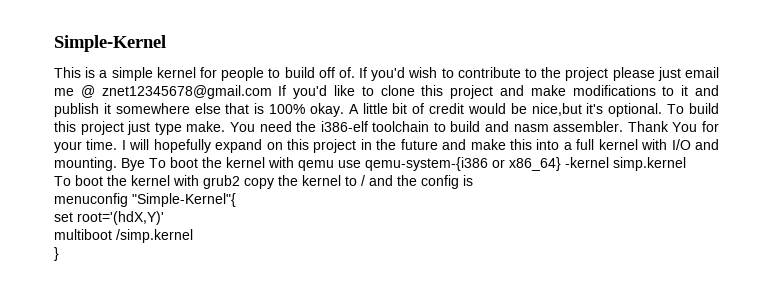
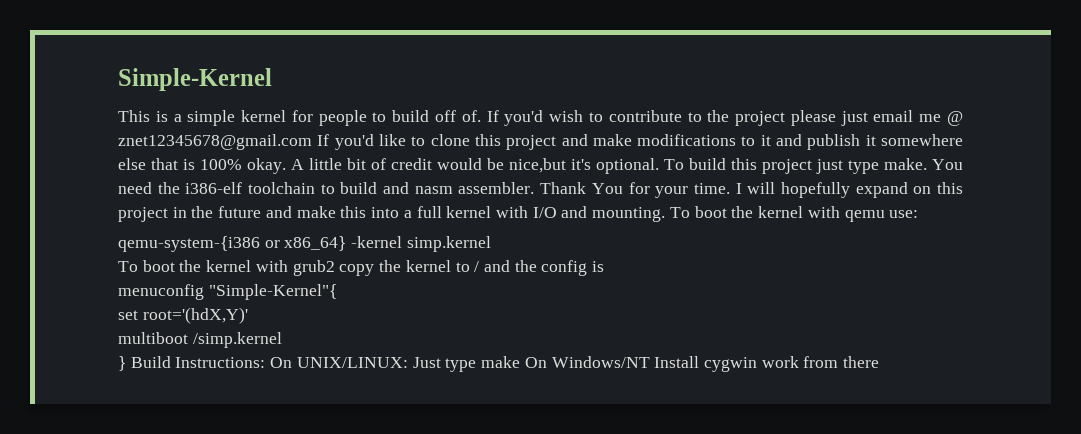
- Bye To boot the kernel with qemu use qemu-system-{i386 or x86_64} -kernel simp.kernel
+ To boot the kernel with qemu use:
+ qemu-system-{i386 or x86_64} -kernel simp.kernel
- }
+ } Build Instructions: On UNIX/LINUX: Just type make On Windows/NT Install cygwin work from there

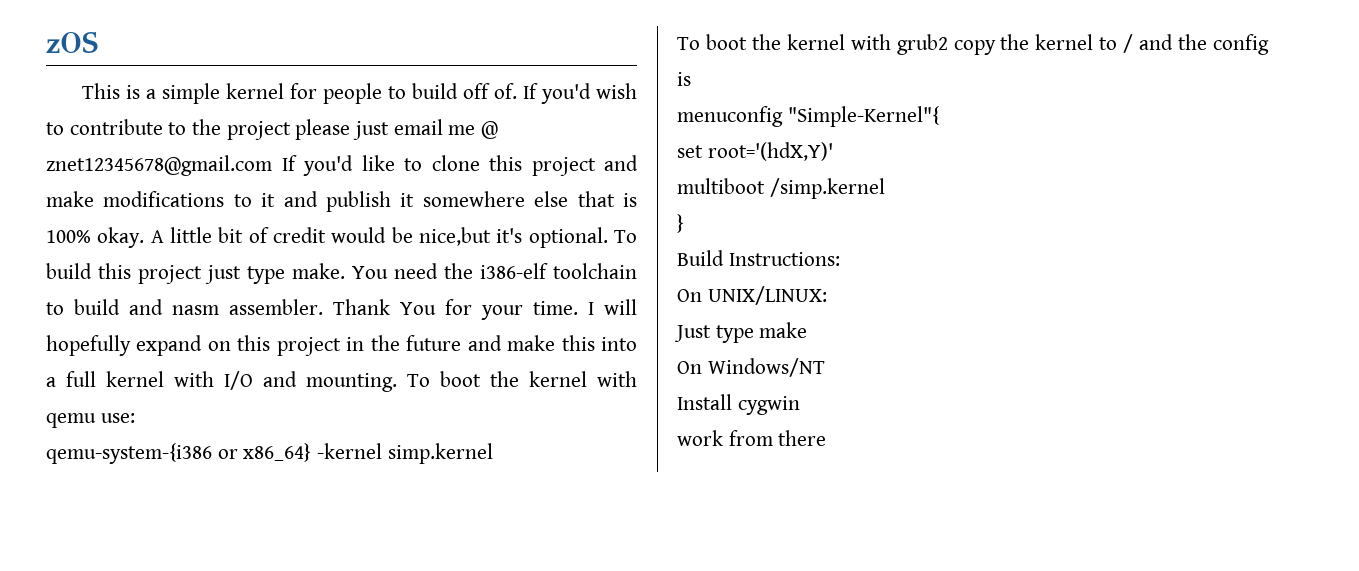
- Simple-Kernel
+ zOS
- } Build Instructions: On UNIX/LINUX: Just type make On Windows/NT Install cygwin work from there
+ }
+ Build Instructions:
+ On UNIX/LINUX:
+ Just type make
+ On Windows/NT
+ Install cygwin
+ work from there

